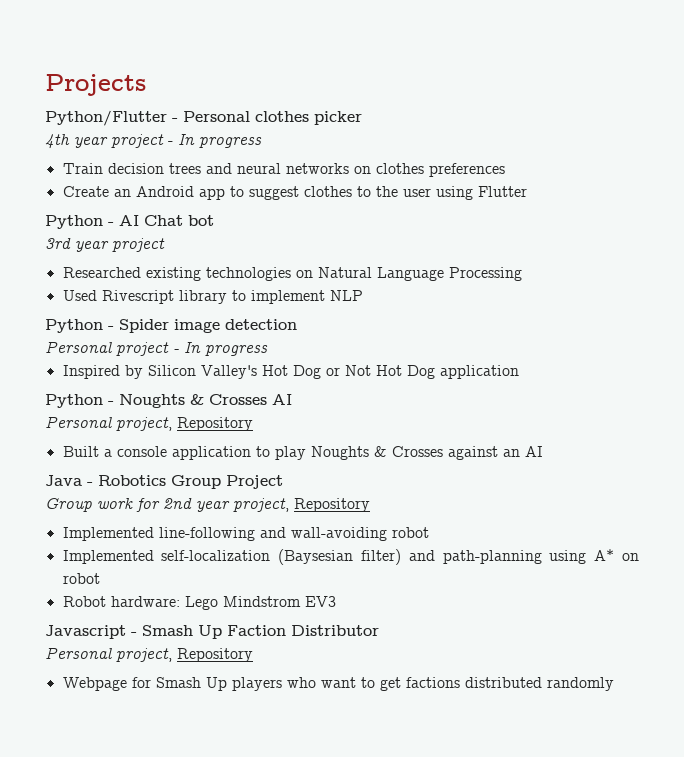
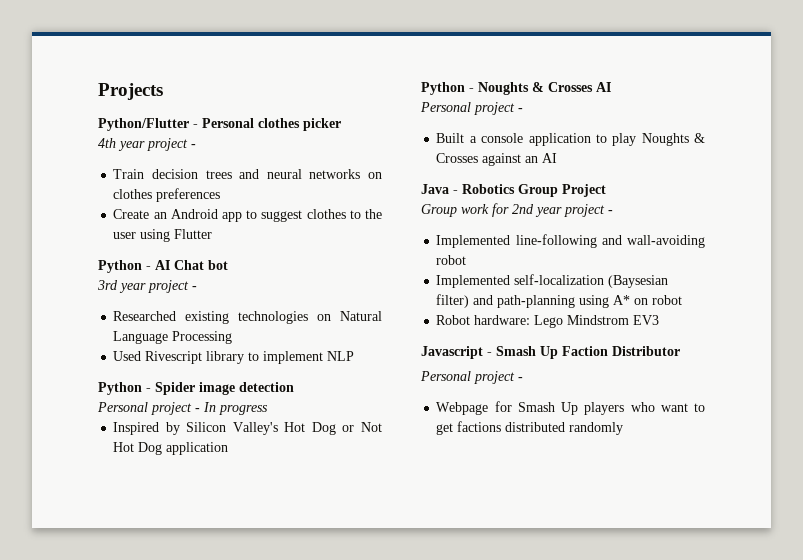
- 4th year project - In progress
+ 4th year project -
- 3rd year project
+ 3rd year project -
  Python - Noughts & Crosses AI
- Personal project, Repository
+ Personal project -
- Group work for 2nd year project, Repository
+ Group work for 2nd year project -
  Javascript - Smash Up Faction Distributor
- Personal project, Repository
+ Personal project -

